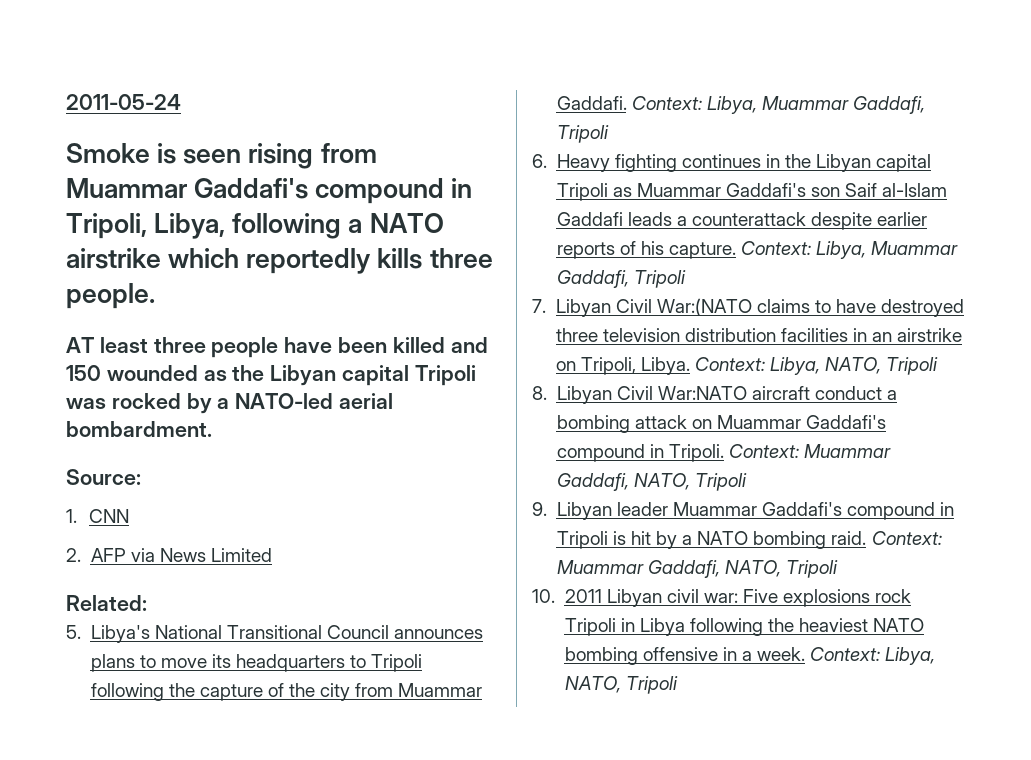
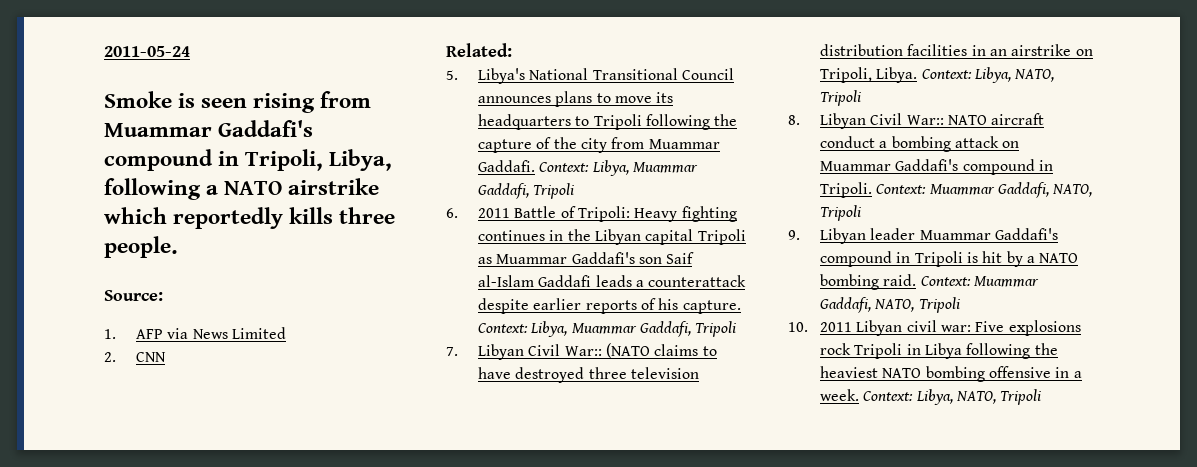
- AT least three people have been killed and 150 wounded as the Libyan capital Tripoli was rocked by a NATO-led aerial bombardment.
  Source:
- 1. CNN
- 2. AFP via News Limited
+ 1. AFP via News Limited
+ 2. CNN
- 6. Heavy fighting continues in the Libyan capital Tripoli as Muammar Gaddafi's son Saif al-Islam Gaddafi leads a counterattack despite earlier reports of his capture.
+ 6. 2011 Battle of Tripoli: Heavy fighting continues in the Libyan capital Tripoli as Muammar Gaddafi's son Saif al-Islam Gaddafi leads a counterattack despite earlier reports of his capture.
- 7. Libyan Civil War:(NATO claims to have destroyed three television distribution facilities in an airstrike on Tripoli, Libya.
+ 7. Libyan Civil War:: (NATO claims to have destroyed three television distribution facilities in an airstrike on Tripoli, Libya.
- 8. Libyan Civil War:NATO aircraft conduct a bombing attack on Muammar Gaddafi's compound in Tripoli.
+ 8. Libyan Civil War:: NATO aircraft conduct a bombing attack on Muammar Gaddafi's compound in Tripoli.

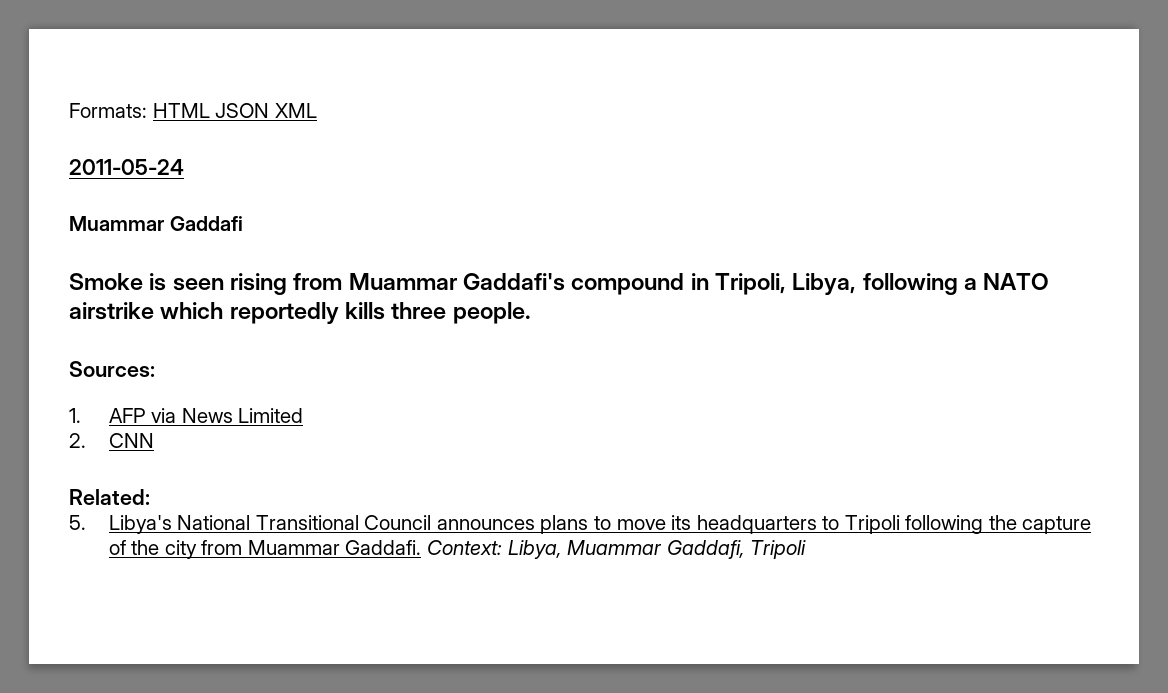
+ Formats: HTML JSON XML
+ Muammar Gaddafi
- Source:
+ Sources:
- 6. 2011 Battle of Tripoli: Heavy fighting continues in the Libyan capital Tripoli as Muammar Gaddafi's son Saif al-Islam Gaddafi leads a counterattack despite earlier reports of his capture. Context: Libya, Muammar Gaddafi, Tripoli
- 7. Libyan Civil War:: (NATO claims to have destroyed three television distribution facilities in an airstrike on Tripoli, Libya. Context: Libya, NATO, Tripoli
- 8. Libyan Civil War:: NATO aircraft conduct a bombing attack on Muammar Gaddafi's compound in Tripoli. Context: Muammar Gaddafi, NATO, Tripoli
- 9. Libyan leader Muammar Gaddafi's compound in Tripoli is hit by a NATO bombing raid. Context: Muammar Gaddafi, NATO, Tripoli
- 10. 2011 Libyan civil war: Five explosions rock Tripoli in Libya following the heaviest NATO bombing offensive in a week. Context: Libya, NATO, Tripoli

